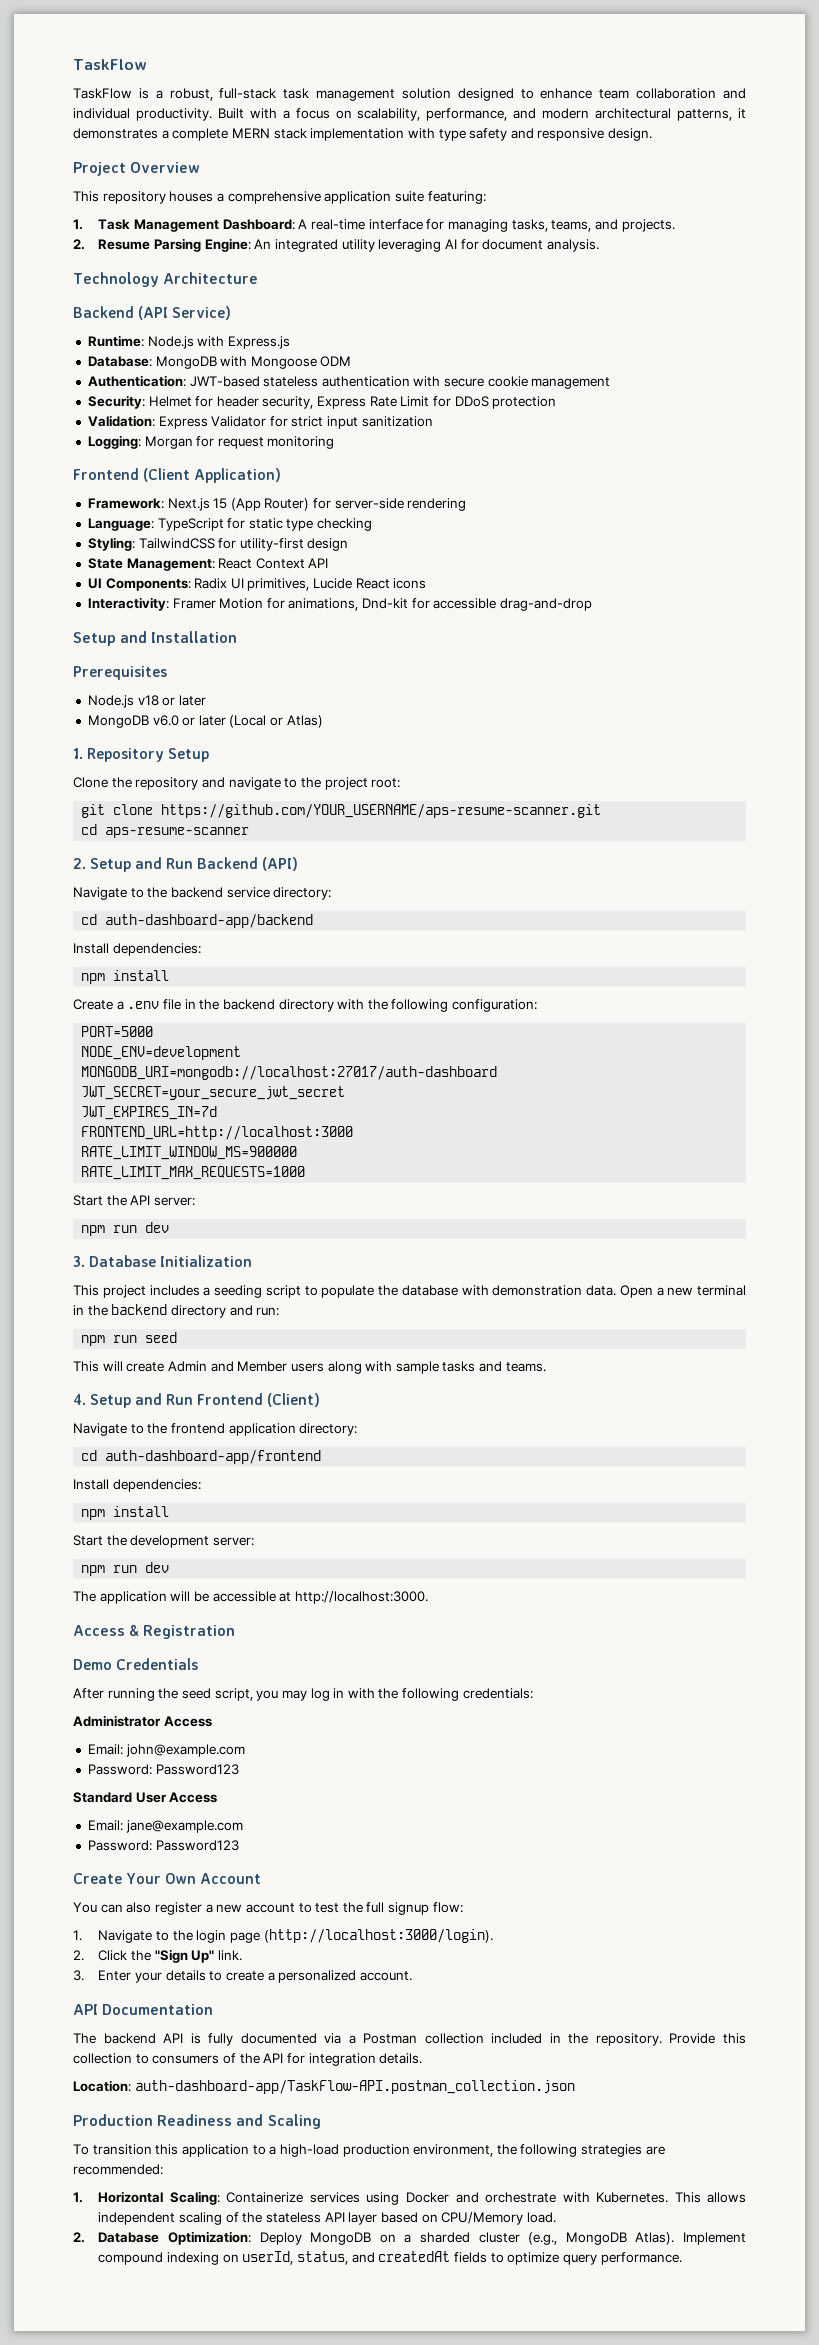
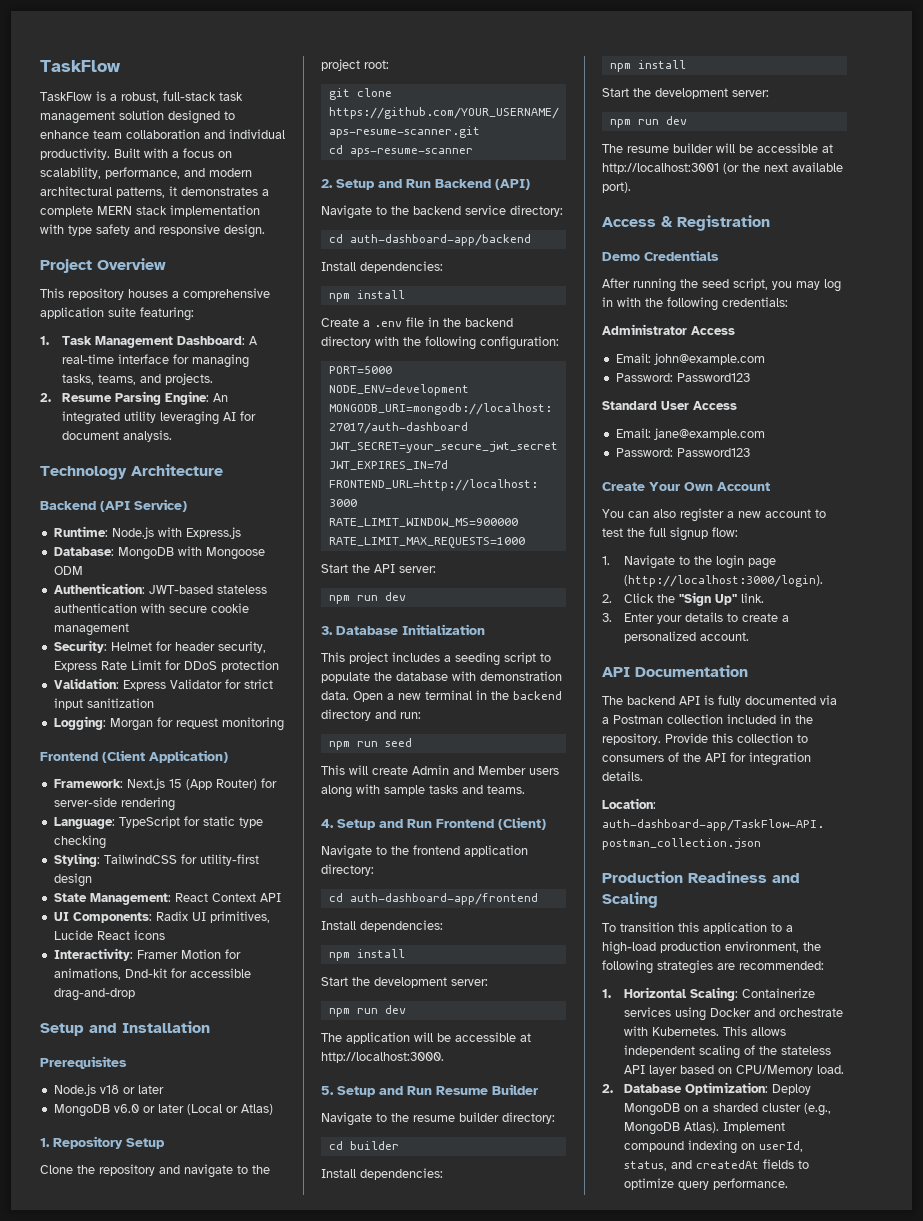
+ 5. Setup and Run Resume Builder
+ Navigate to the resume builder directory:
+ cd builder
+ Install dependencies:
+ npm install
+ Start the development server:
+ npm run dev
+ The resume builder will be accessible at http://localhost:3001 (or the next available port).

